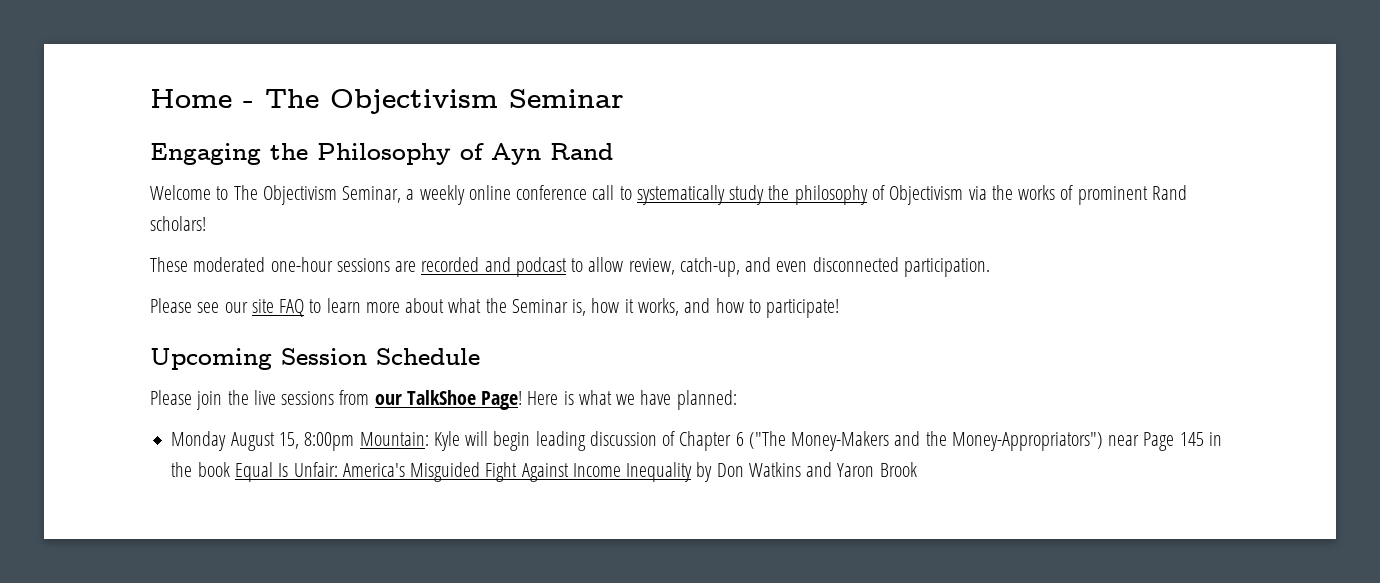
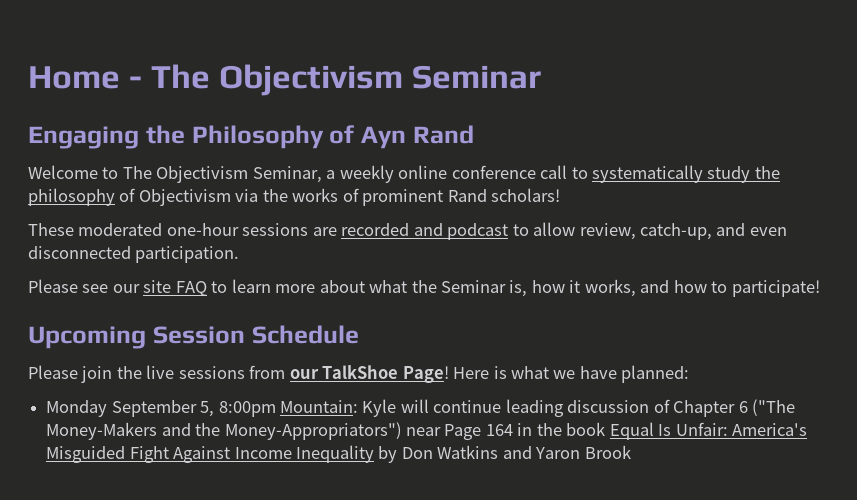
- Monday August 15, 8:00pm Mountain: Kyle will begin leading discussion of Chapter 6 ("The Money-Makers and the Money-Appropriators") near Page 145 in the book Equal Is Unfair: America's Misguided Fight Against Income Inequality by Don Watkins and Yaron Brook
+ Monday September 5, 8:00pm Mountain: Kyle will continue leading discussion of Chapter 6 ("The Money-Makers and the Money-Appropriators") near Page 164 in the book Equal Is Unfair: America's Misguided Fight Against Income Inequality by Don Watkins and Yaron Brook

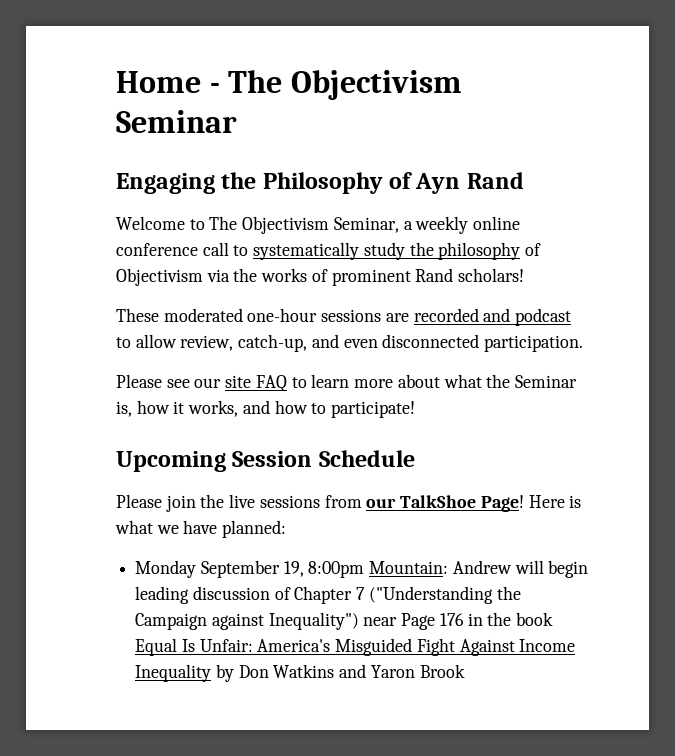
- Monday September 5, 8:00pm Mountain: Kyle will continue leading discussion of Chapter 6 ("The Money-Makers and the Money-Appropriators") near Page 164 in the book Equal Is Unfair: America's Misguided Fight Against Income Inequality by Don Watkins and Yaron Brook
+ Monday September 19, 8:00pm Mountain: Andrew will begin leading discussion of Chapter 7 ("Understanding the Campaign against Inequality") near Page 176 in the book Equal Is Unfair: America's Misguided Fight Against Income Inequality by Don Watkins and Yaron Brook

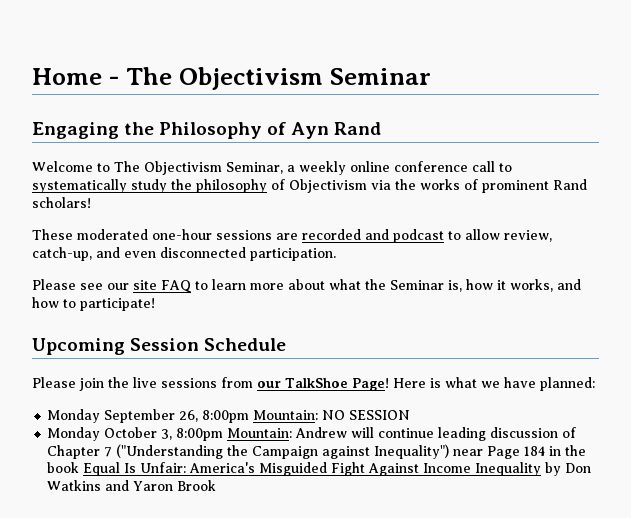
- Monday September 19, 8:00pm Mountain: Andrew will begin leading discussion of Chapter 7 ("Understanding the Campaign against Inequality") near Page 176 in the book Equal Is Unfair: America's Misguided Fight Against Income Inequality by Don Watkins and Yaron Brook
+ Monday September 26, 8:00pm Mountain: NO SESSION
+ Monday October 3, 8:00pm Mountain: Andrew will continue leading discussion of Chapter 7 ("Understanding the Campaign against Inequality") near Page 184 in the book Equal Is Unfair: America's Misguided Fight Against Income Inequality by Don Watkins and Yaron Brook

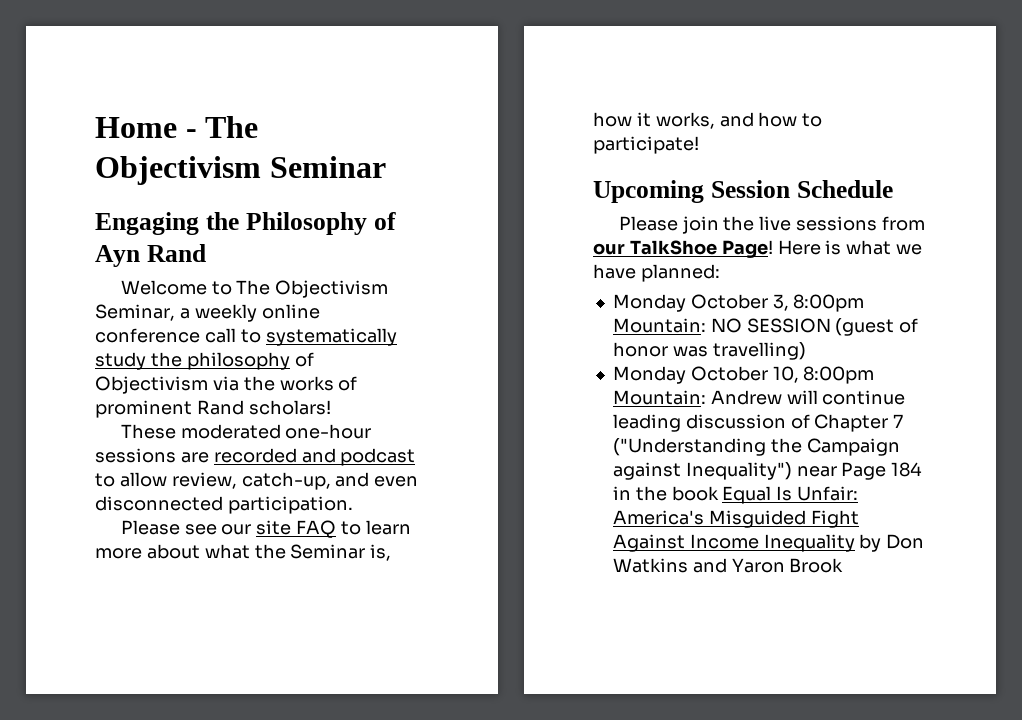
- Monday September 26, 8:00pm Mountain: NO SESSION
- Monday October 3, 8:00pm Mountain: Andrew will continue leading discussion of Chapter 7 ("Understanding the Campaign against Inequality") near Page 184 in the book Equal Is Unfair: America's Misguided Fight Against Income Inequality by Don Watkins and Yaron Brook
+ Monday October 3, 8:00pm Mountain: NO SESSION (guest of honor was travelling)
+ Monday October 10, 8:00pm Mountain: Andrew will continue leading discussion of Chapter 7 ("Understanding the Campaign against Inequality") near Page 184 in the book Equal Is Unfair: America's Misguided Fight Against Income Inequality by Don Watkins and Yaron Brook

